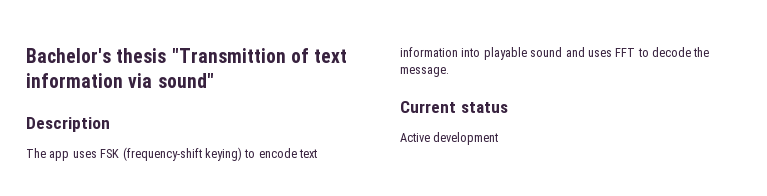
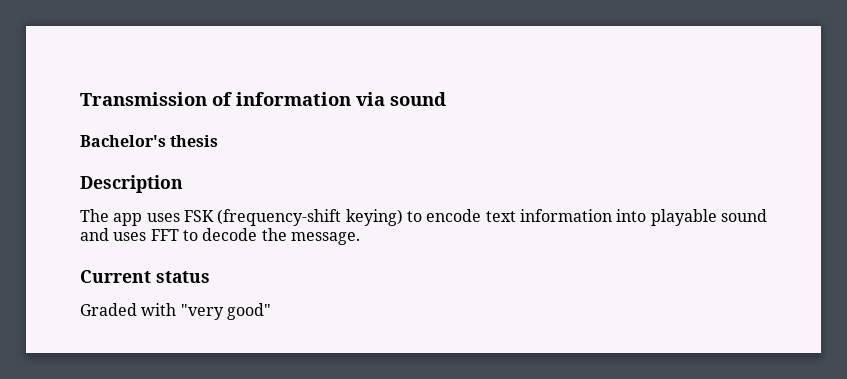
- Bachelor's thesis "Transmittion of text information via sound"
+ Transmission of information via sound
+ Bachelor's thesis
- Active development
+ Graded with "very good"

